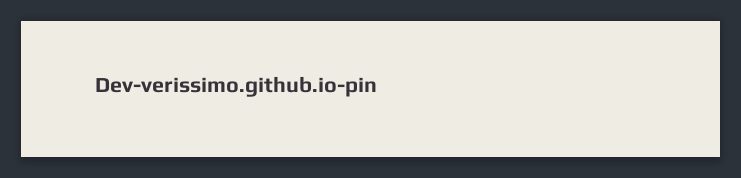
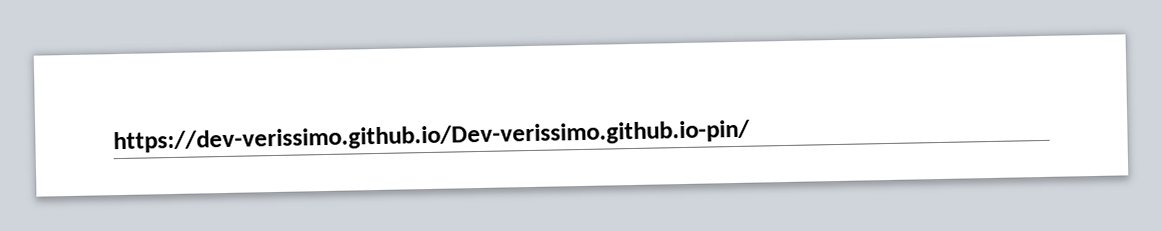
- Dev-verissimo.github.io-pin
+ https://dev-verissimo.github.io/Dev-verissimo.github.io-pin/

